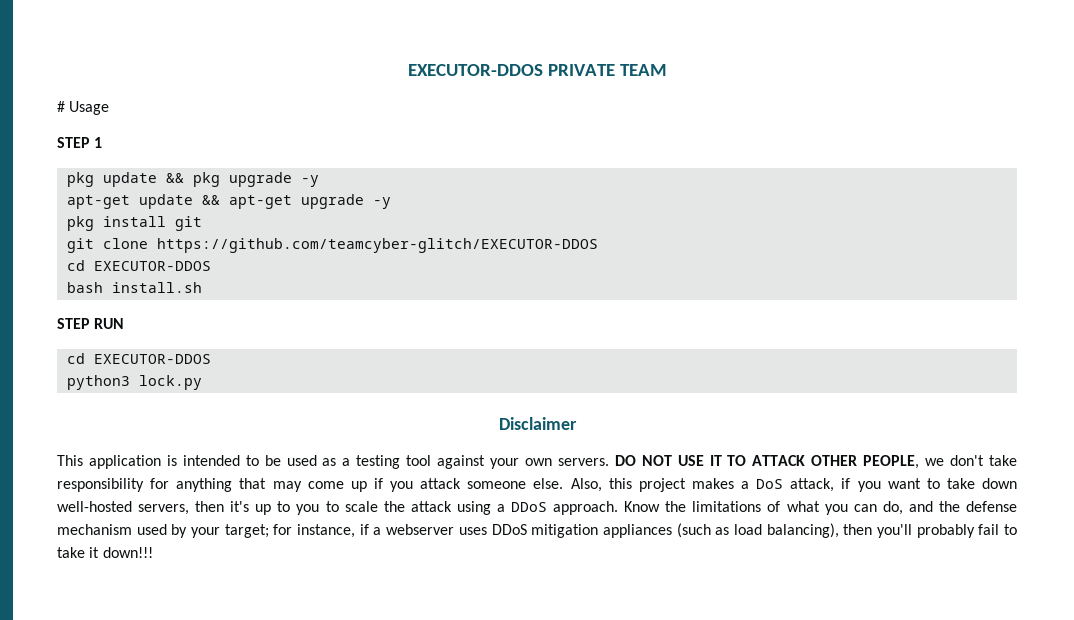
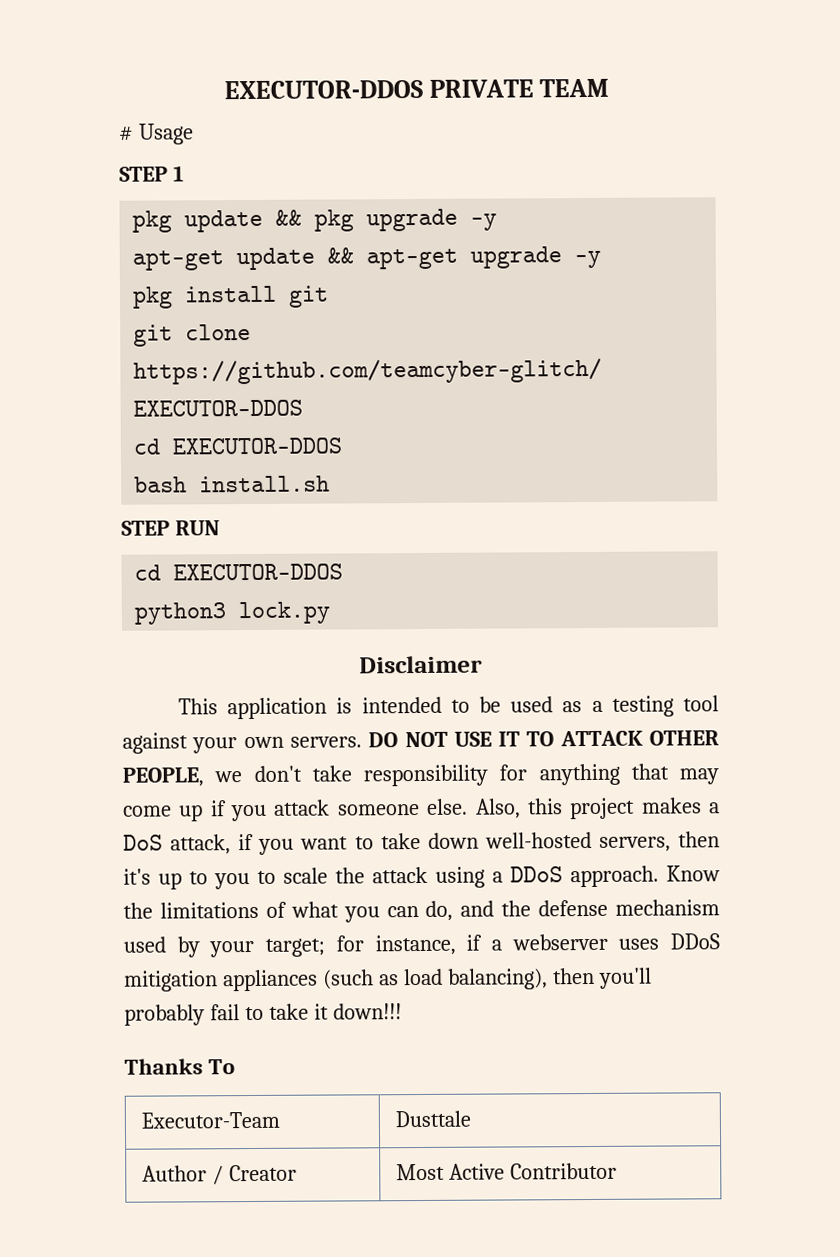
+ Thanks To
+ Executor-Team | Dusttale
+ Author / Creator | Most Active Contributor

